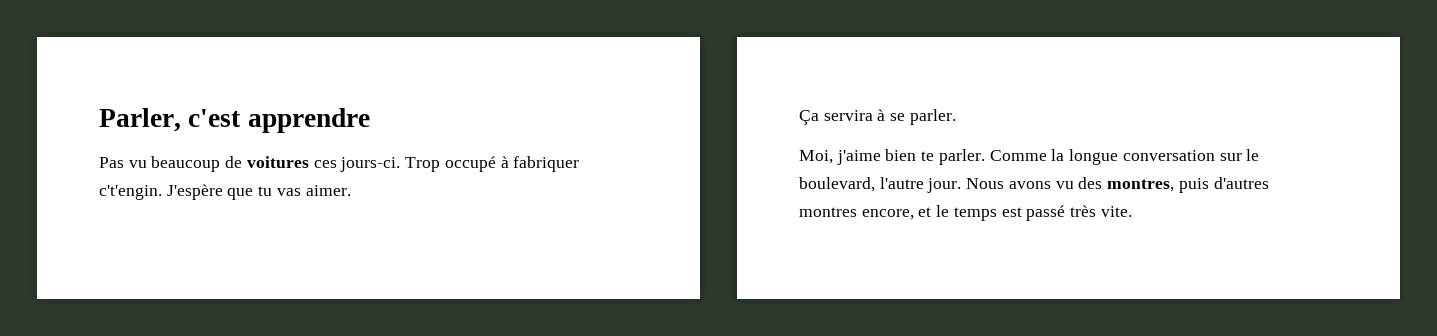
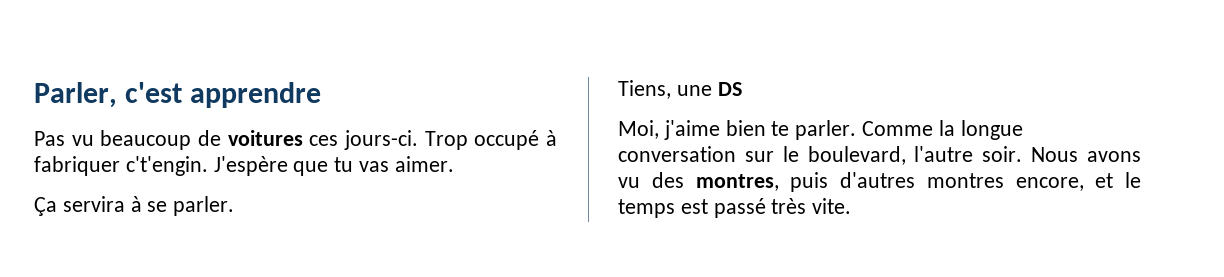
+ Tiens, une DS
- Comme la longue conversation sur le boulevard, l'autre jour.
+ Comme la longue conversation sur le boulevard, l'autre soir.

